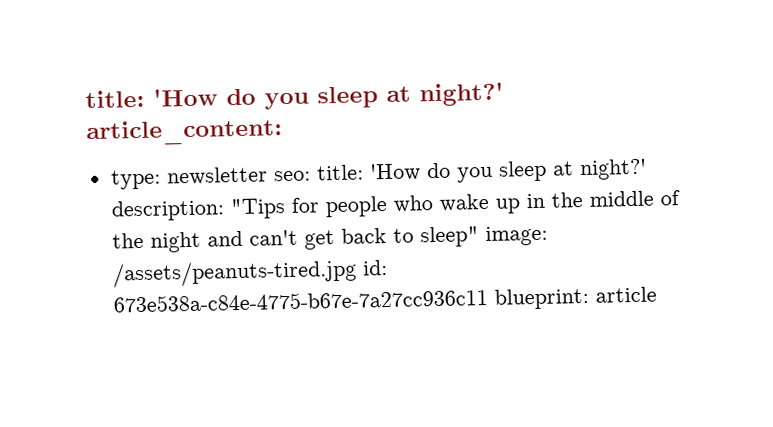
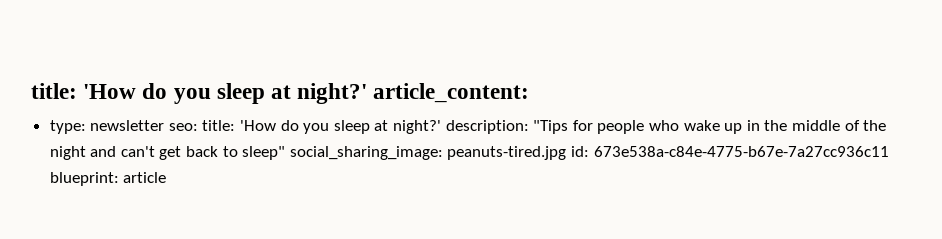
- type: newsletter seo: title: 'How do you sleep at night?' description: "Tips for people who wake up in the middle of the night and can't get back to sleep" image: /assets/peanuts-tired.jpg id: 673e538a-c84e-4775-b67e-7a27cc936c11 blueprint: article
+ type: newsletter seo: title: 'How do you sleep at night?' description: "Tips for people who wake up in the middle of the night and can't get back to sleep" social_sharing_image: peanuts-tired.jpg id: 673e538a-c84e-4775-b67e-7a27cc936c11 blueprint: article

